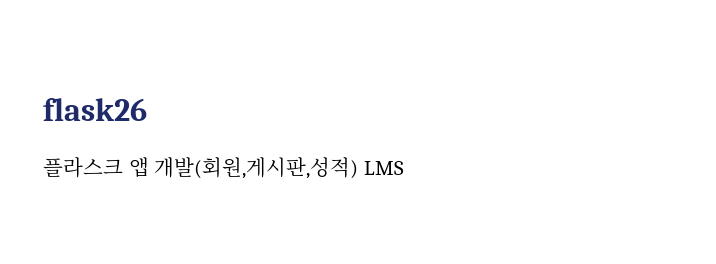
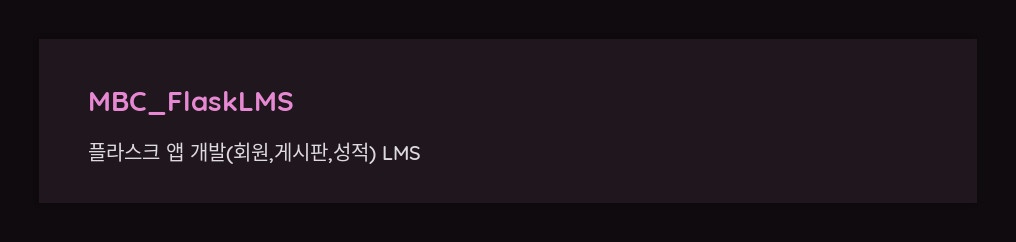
- flask26
+ MBC_FlaskLMS

